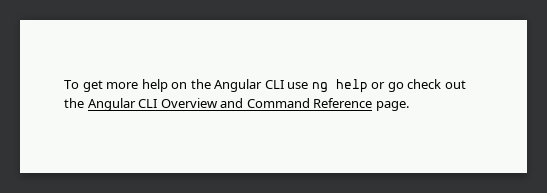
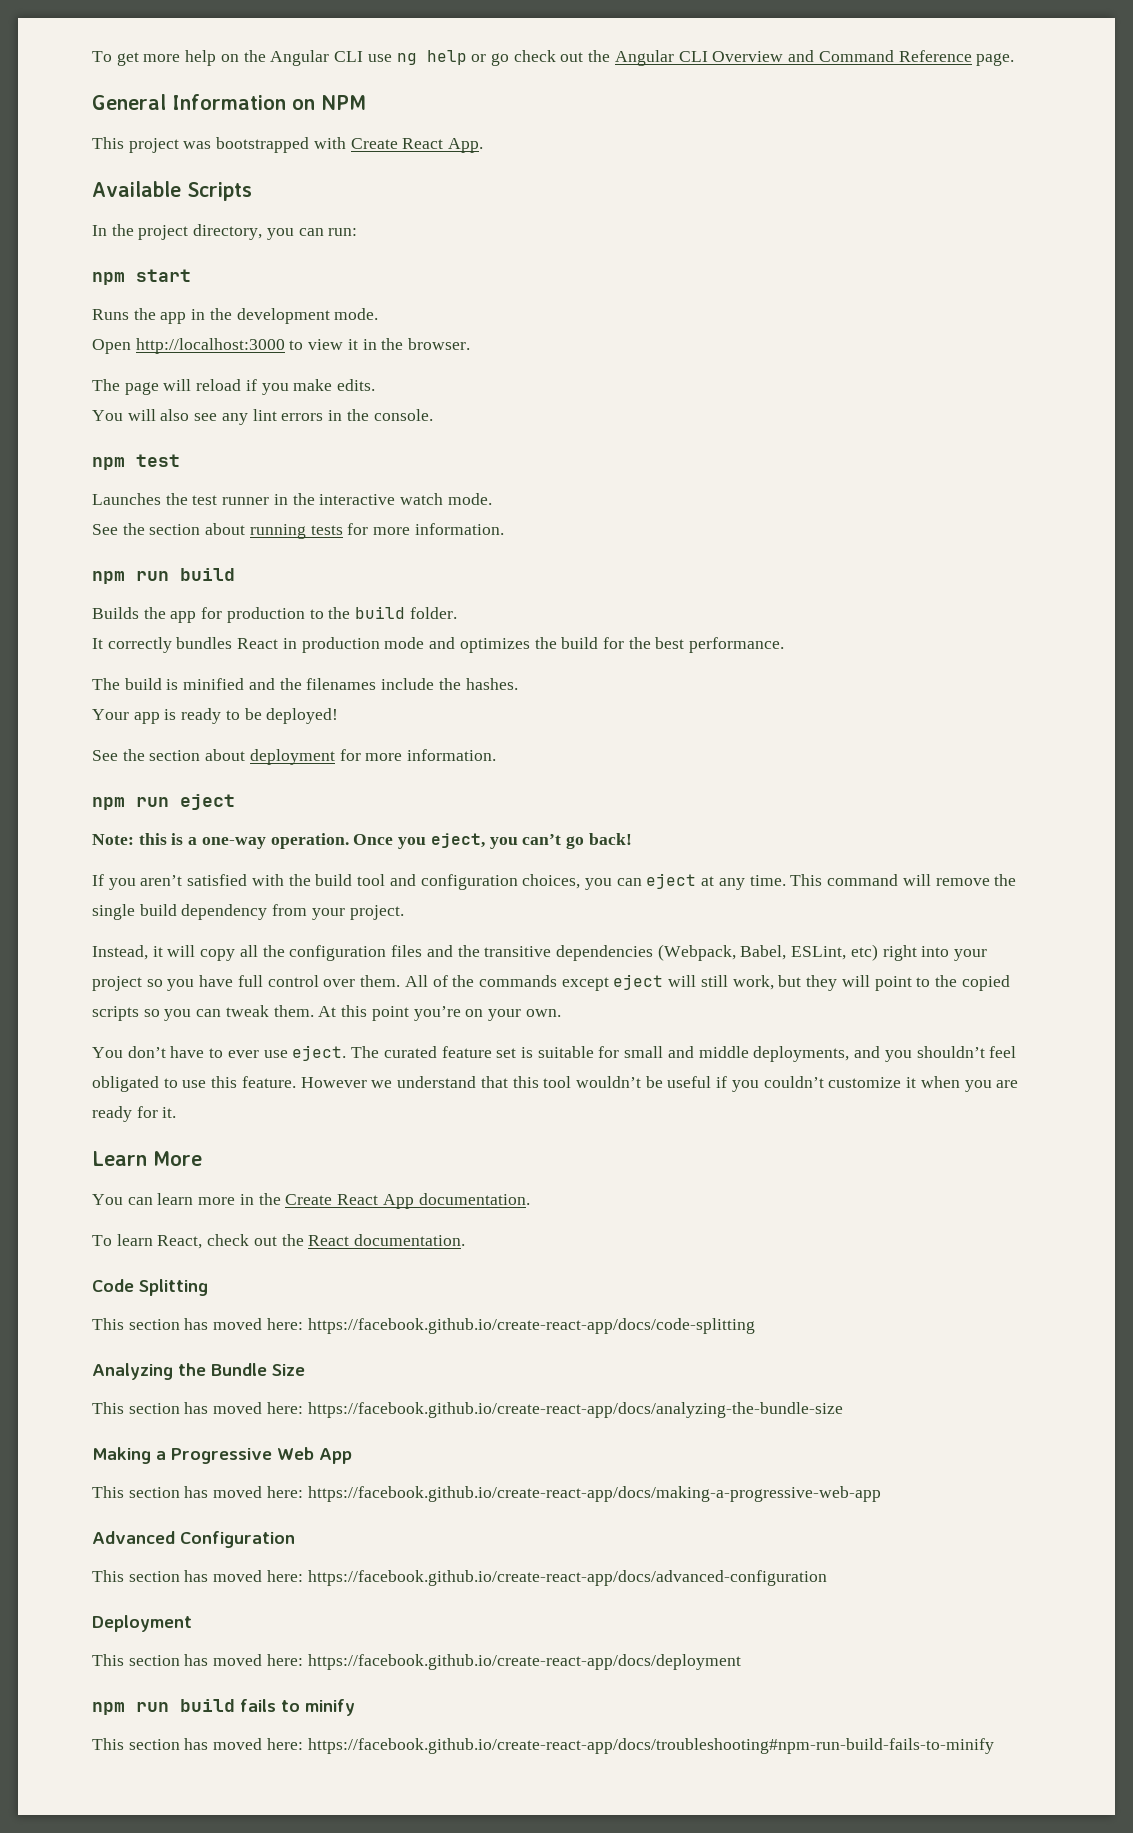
+ General Information on NPM
+ This project was bootstrapped with Create React App.
+ Available Scripts
+ In the project directory, you can run:
+ npm start
+ Runs the app in the development mode.
+ Open http://localhost:3000 to view it in the browser.
+ The page will reload if you make edits.
+ You will also see any lint errors in the console.
+ npm test
+ Launches the test runner in the interactive watch mode.
+ See the section about running tests for more information.
+ npm run build
+ Builds the app for production to the build folder.
+ It correctly bundles React in production mode and optimizes the build for the best performance.
+ The build is minified and the filenames include the hashes.
+ Your app is ready to be deployed!
+ See the section about deployment for more information.
+ npm run eject
+ Note: this is a one-way operation. Once you eject, you can’t go back!
+ If you aren’t satisfied with the build tool and configuration choices, you can eject at any time. This command will remove the single build dependency from your project.
+ Instead, it will copy all the configuration files and the transitive dependencies (Webpack, Babel, ESLint, etc) right into your project so you have full control over them. All of the commands except eject will still work, but they will point to the copied scripts so you can tweak them. At this point you’re on your own.
+ You don’t have to ever use eject. The curated feature set is suitable for small and middle deployments, and you shouldn’t feel obligated to use this feature. However we understand that this tool wouldn’t be useful if you couldn’t customize it when you are ready for it.
+ Learn More
+ You can learn more in the Create React App documentation.
+ To learn React, check out the React documentation.
+ Code Splitting
+ This section has moved here: https://facebook.github.io/create-react-app/docs/code-splitting
+ Analyzing the Bundle Size
+ This section has moved here: https://facebook.github.io/create-react-app/docs/analyzing-the-bundle-size
+ Making a Progressive Web App
+ This section has moved here: https://facebook.github.io/create-react-app/docs/making-a-progressive-web-app
+ Advanced Configuration
+ This section has moved here: https://facebook.github.io/create-react-app/docs/advanced-configuration
+ Deployment
+ This section has moved here: https://facebook.github.io/create-react-app/docs/deployment
+ npm run build fails to minify
+ This section has moved here: https://facebook.github.io/create-react-app/docs/troubleshooting#npm-run-build-fails-to-minify

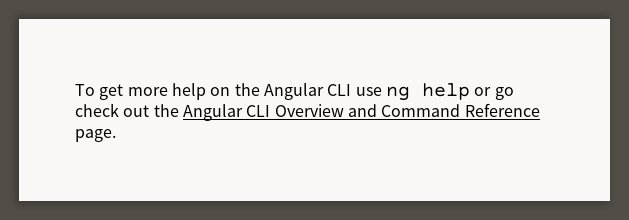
- General Information on NPM
- This project was bootstrapped with Create React App.
- Available Scripts
- In the project directory, you can run:
- npm start
- Runs the app in the development mode.
- Open http://localhost:3000 to view it in the browser.
- The page will reload if you make edits.
- You will also see any lint errors in the console.
- npm test
- Launches the test runner in the interactive watch mode.
- See the section about running tests for more information.
- npm run build
- Builds the app for production to the build folder.
- It correctly bundles React in production mode and optimizes the build for the best performance.
- The build is minified and the filenames include the hashes.
- Your app is ready to be deployed!
- See the section about deployment for more information.
- npm run eject
- Note: this is a one-way operation. Once you eject, you can’t go back!
- If you aren’t satisfied with the build tool and configuration choices, you can eject at any time. This command will remove the single build dependency from your project.
- Instead, it will copy all the configuration files and the transitive dependencies (Webpack, Babel, ESLint, etc) right into your project so you have full control over them. All of the commands except eject will still work, but they will point to the copied scripts so you can tweak them. At this point you’re on your own.
- You don’t have to ever use eject. The curated feature set is suitable for small and middle deployments, and you shouldn’t feel obligated to use this feature. However we understand that this tool wouldn’t be useful if you couldn’t customize it when you are ready for it.
- Learn More
- You can learn more in the Create React App documentation.
- To learn React, check out the React documentation.
- Code Splitting
- This section has moved here: https://facebook.github.io/create-react-app/docs/code-splitting
- Analyzing the Bundle Size
- This section has moved here: https://facebook.github.io/create-react-app/docs/analyzing-the-bundle-size
- Making a Progressive Web App
- This section has moved here: https://facebook.github.io/create-react-app/docs/making-a-progressive-web-app
- Advanced Configuration
- This section has moved here: https://facebook.github.io/create-react-app/docs/advanced-configuration
- Deployment
- This section has moved here: https://facebook.github.io/create-react-app/docs/deployment
- npm run build fails to minify
- This section has moved here: https://facebook.github.io/create-react-app/docs/troubleshooting#npm-run-build-fails-to-minify

